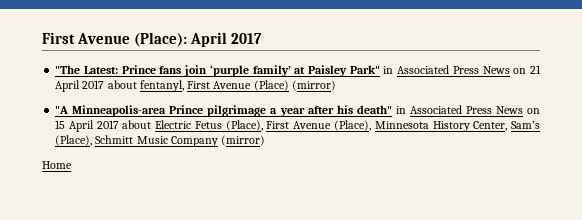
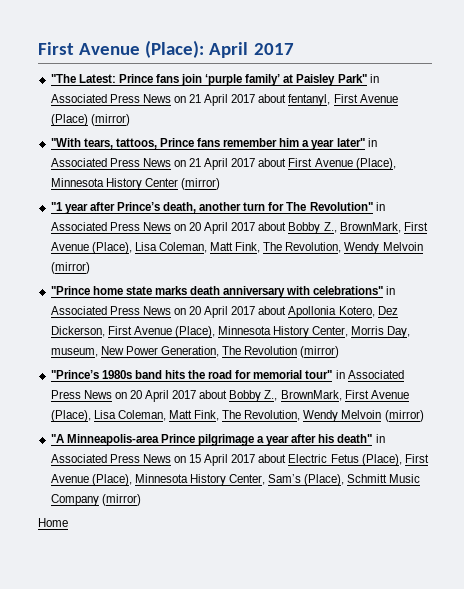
+ "With tears, tattoos, Prince fans remember him a year later" in Associated Press News on 21 April 2017 about First Avenue (Place), Minnesota History Center (mirror)
+ "1 year after Prince’s death, another turn for The Revolution" in Associated Press News on 20 April 2017 about Bobby Z., BrownMark, First Avenue (Place), Lisa Coleman, Matt Fink, The Revolution, Wendy Melvoin (mirror)
+ "Prince home state marks death anniversary with celebrations" in Associated Press News on 20 April 2017 about Apollonia Kotero, Dez Dickerson, First Avenue (Place), Minnesota History Center, Morris Day, museum, New Power Generation, The Revolution (mirror)
+ "Prince’s 1980s band hits the road for memorial tour" in Associated Press News on 20 April 2017 about Bobby Z., BrownMark, First Avenue (Place), Lisa Coleman, Matt Fink, The Revolution, Wendy Melvoin (mirror)

